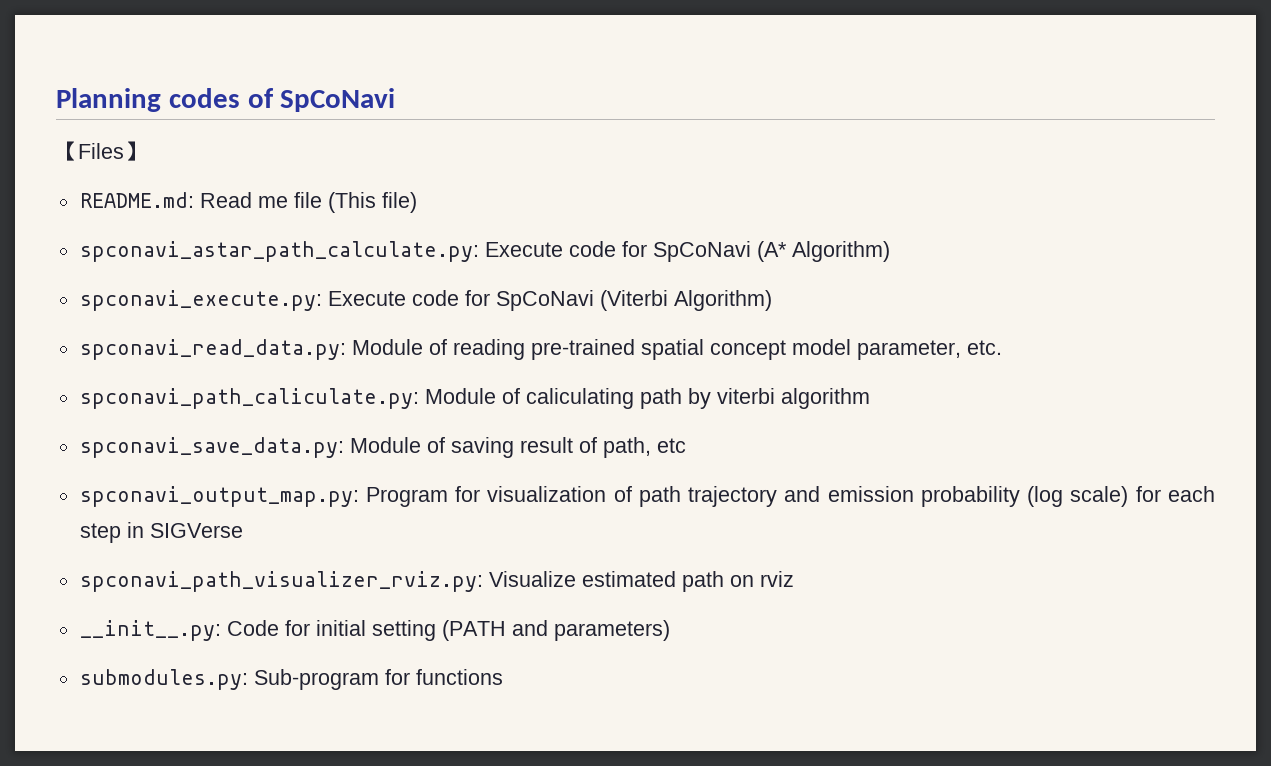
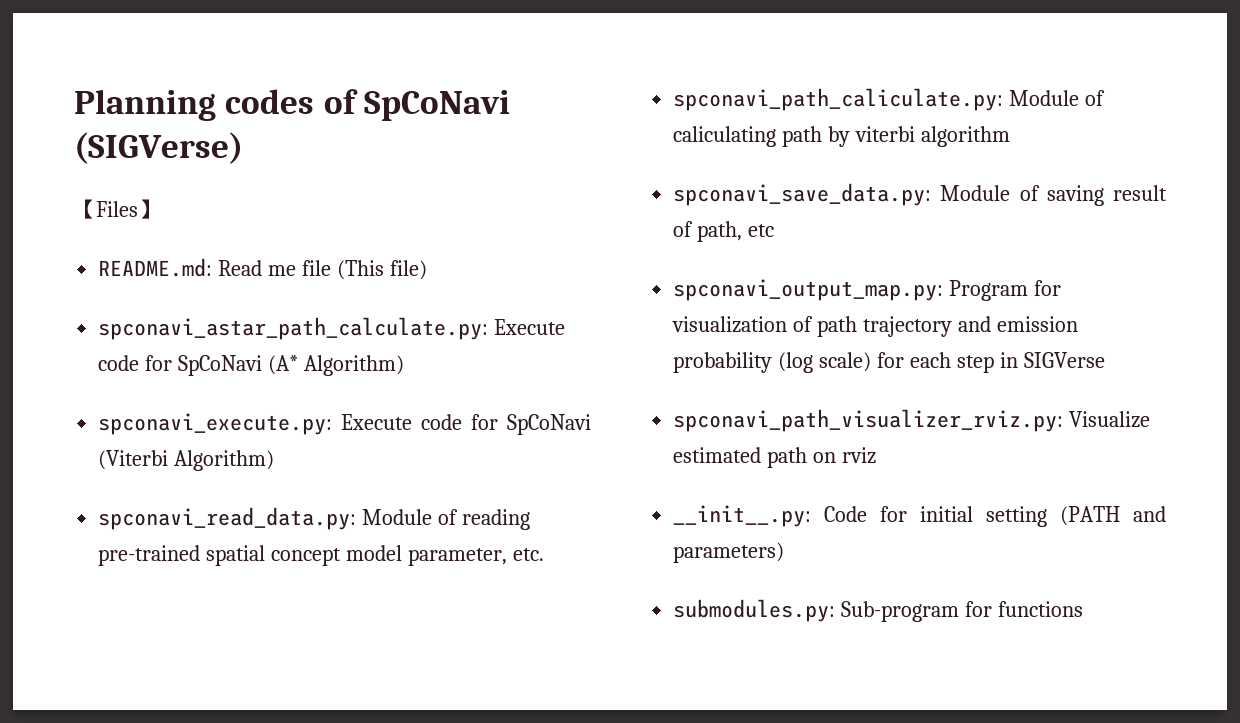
- Planning codes of SpCoNavi
+ Planning codes of SpCoNavi (SIGVerse)

